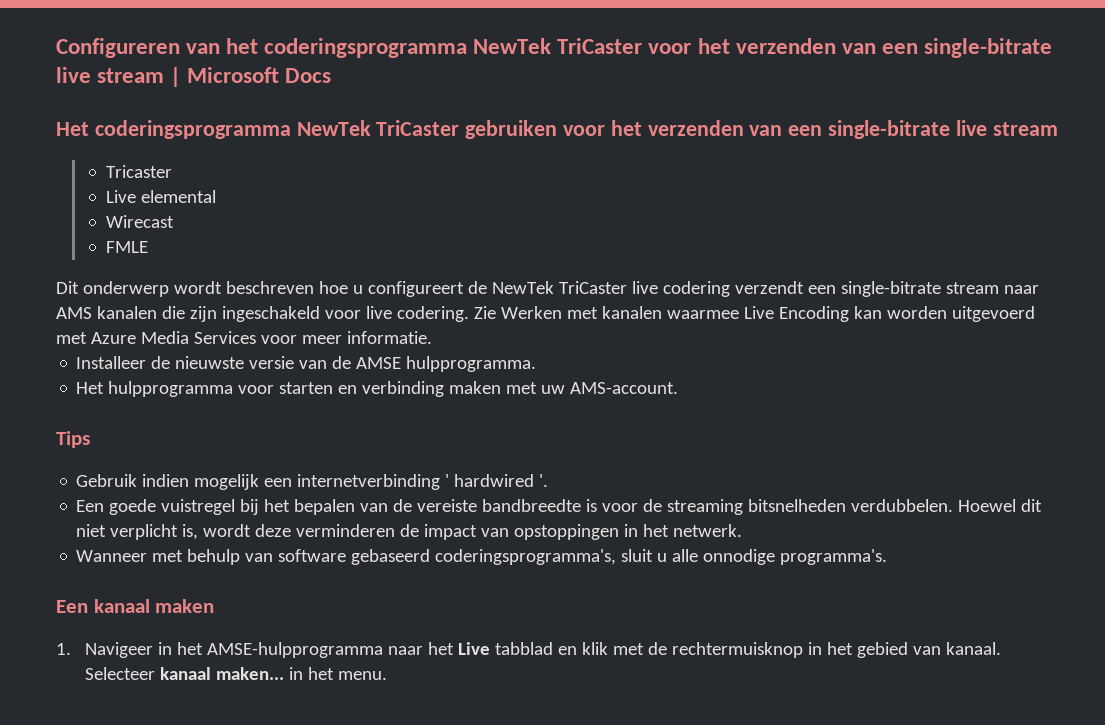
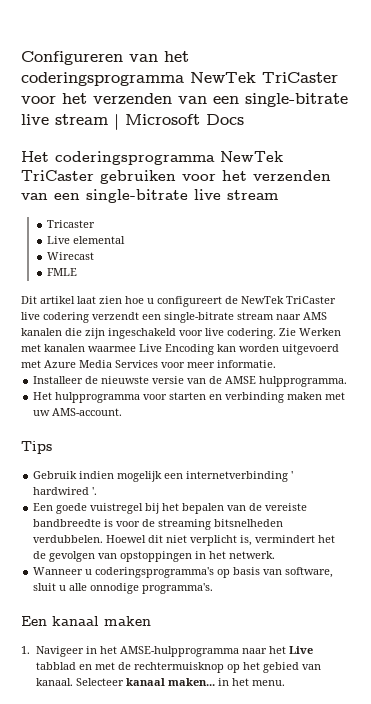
- Dit onderwerp wordt beschreven hoe u configureert de NewTek TriCaster live codering verzendt een single-bitrate stream naar AMS kanalen die zijn ingeschakeld voor live codering.
+ Dit artikel laat zien hoe u configureert de NewTek TriCaster live codering verzendt een single-bitrate stream naar AMS kanalen die zijn ingeschakeld voor live codering.
- Hoewel dit niet verplicht is, wordt deze verminderen de impact van opstoppingen in het netwerk.
+ Hoewel dit niet verplicht is, vermindert het de gevolgen van opstoppingen in het netwerk.
- Wanneer met behulp van software gebaseerd coderingsprogramma's, sluit u alle onnodige programma's.
+ Wanneer u coderingsprogramma's op basis van software, sluit u alle onnodige programma's.
- 1. Navigeer in het AMSE-hulpprogramma naar het Live tabblad en klik met de rechtermuisknop in het gebied van kanaal.
+ 1. Navigeer in het AMSE-hulpprogramma naar het Live tabblad en met de rechtermuisknop op het gebied van kanaal.

